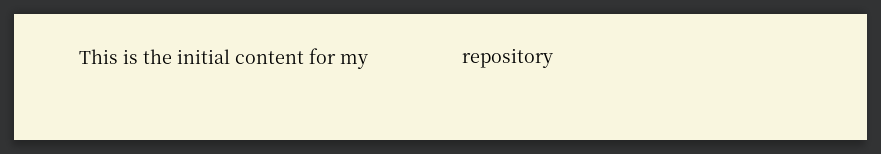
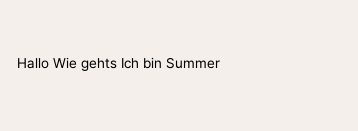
- This is the initial content for my repository
+ Hallo Wie gehts Ich bin Summer

